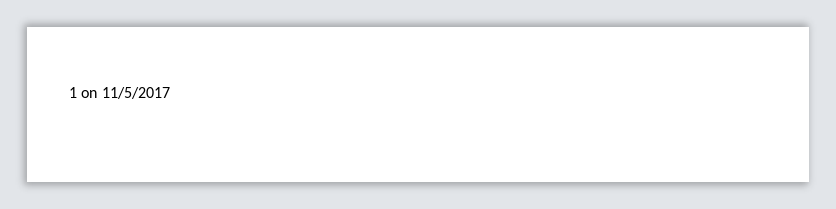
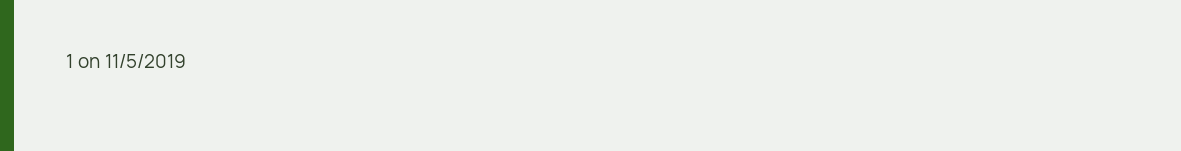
- 1 on 11/5/2017
+ 1 on 11/5/2019

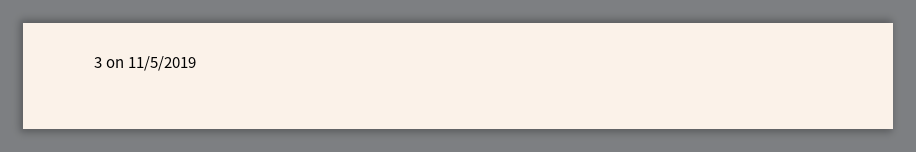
- 1 on 11/5/2019
+ 3 on 11/5/2019

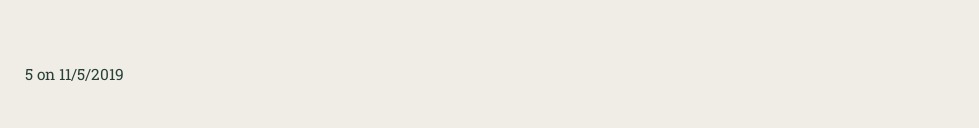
- 3 on 11/5/2019
+ 5 on 11/5/2019

